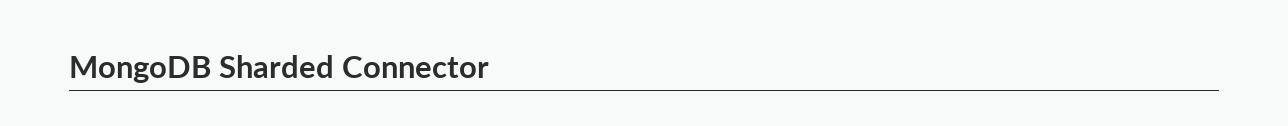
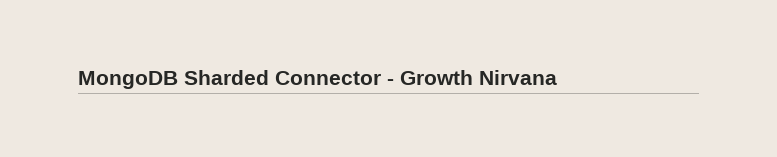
- MongoDB Sharded Connector
+ MongoDB Sharded Connector - Growth Nirvana

